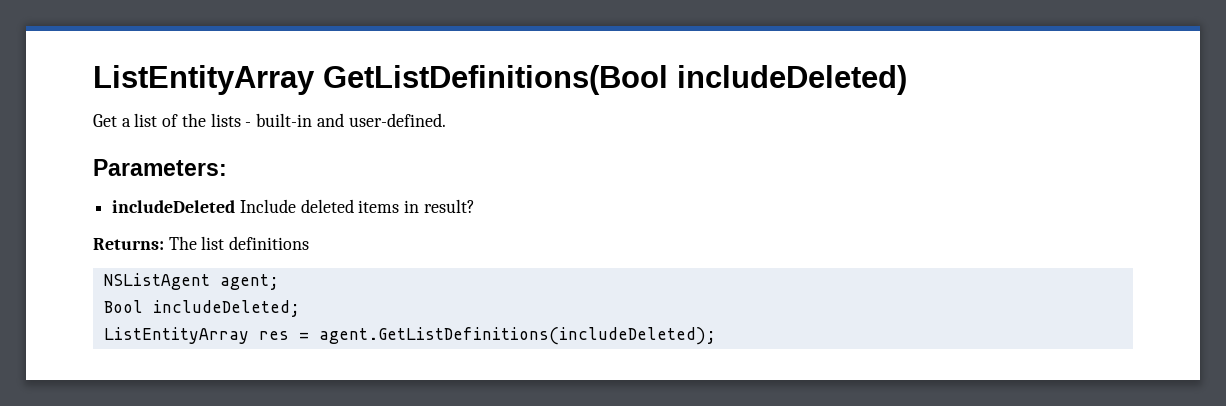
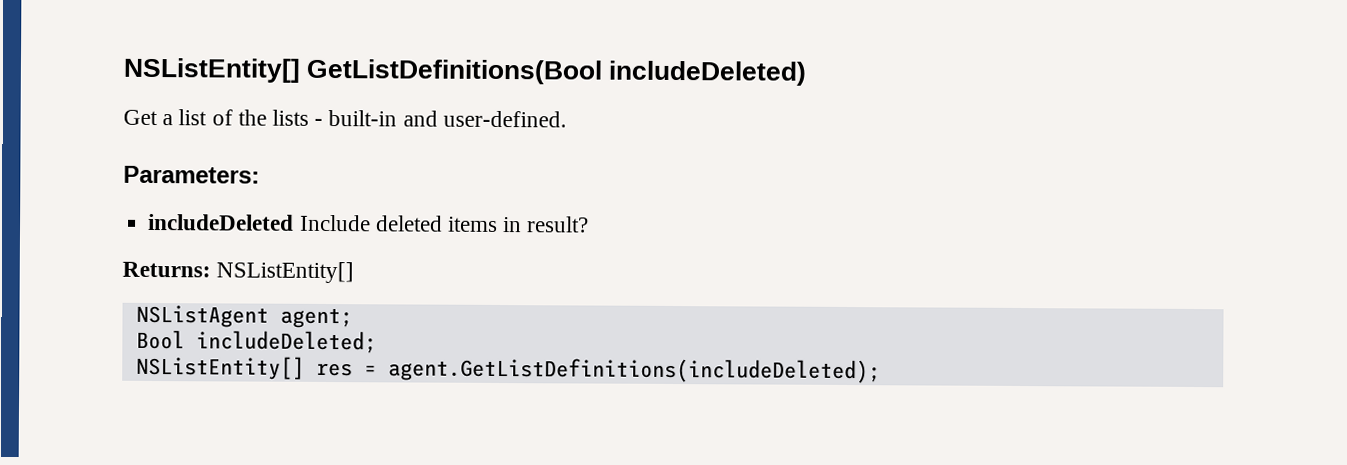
- ListEntityArray GetListDefinitions(Bool includeDeleted)
+ NSListEntity[] GetListDefinitions(Bool includeDeleted)
- Returns: The list definitions
+ Returns: NSListEntity[]
- ListEntityArray res = agent.GetListDefinitions(includeDeleted);
+ NSListEntity[] res = agent.GetListDefinitions(includeDeleted);

